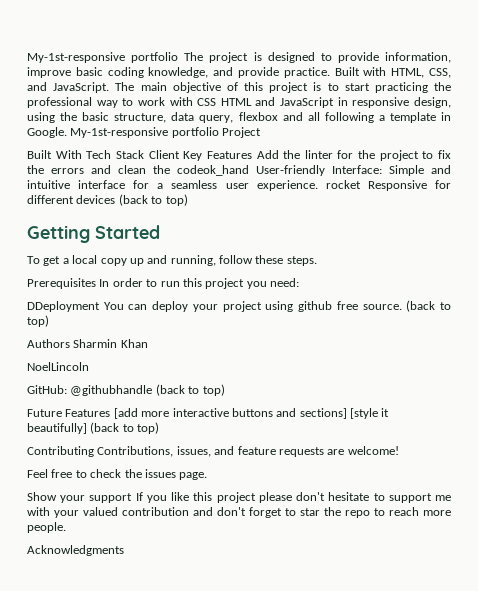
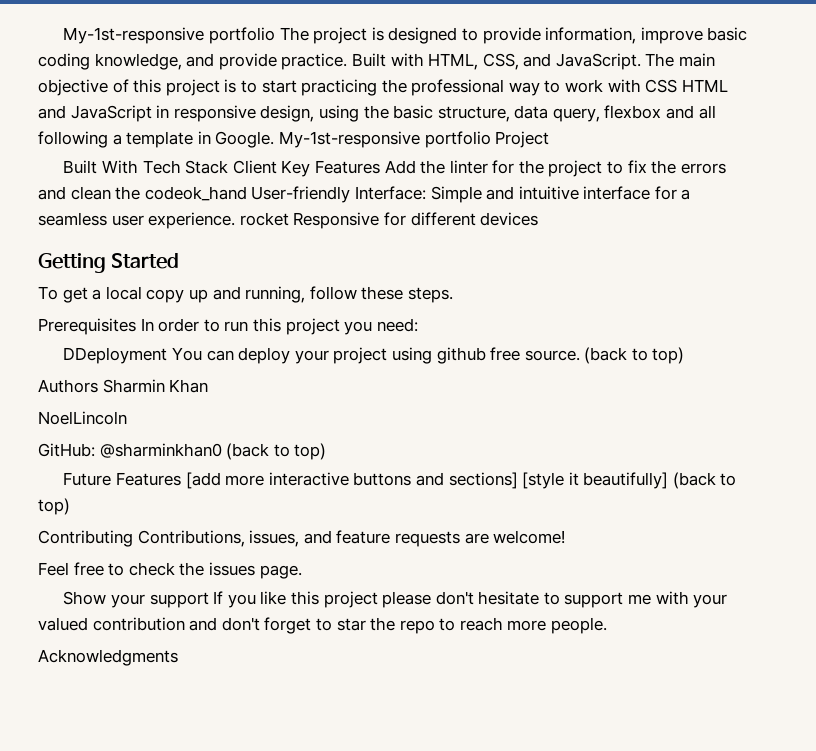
- Built With Tech Stack Client Key Features Add the linter for the project to fix the errors and clean the codeok_hand User-friendly Interface: Simple and intuitive interface for a seamless user experience. rocket Responsive for different devices (back to top)
+ Built With Tech Stack Client Key Features Add the linter for the project to fix the errors and clean the codeok_hand User-friendly Interface: Simple and intuitive interface for a seamless user experience. rocket Responsive for different devices
- GitHub: @githubhandle (back to top)
+ GitHub: @sharminkhan0 (back to top)

